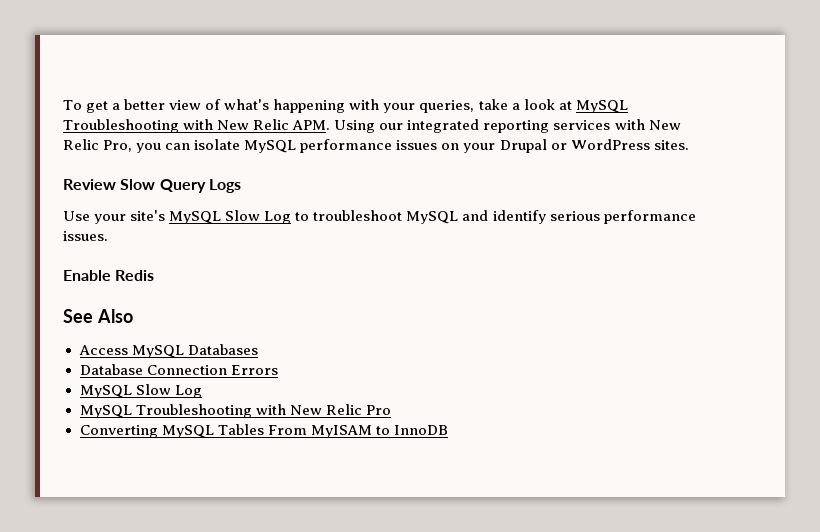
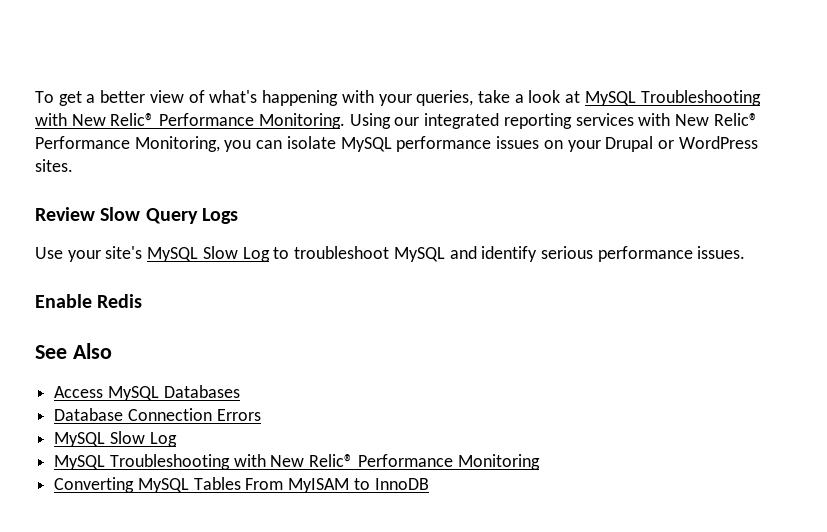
- To get a better view of what's happening with your queries, take a look at MySQL Troubleshooting with New Relic APM. Using our integrated reporting services with New Relic Pro, you can isolate MySQL performance issues on your Drupal or WordPress sites.
+ To get a better view of what's happening with your queries, take a look at MySQL Troubleshooting with New Relic® Performance Monitoring. Using our integrated reporting services with New Relic® Performance Monitoring, you can isolate MySQL performance issues on your Drupal or WordPress sites.
- MySQL Troubleshooting with New Relic Pro
+ MySQL Troubleshooting with New Relic® Performance Monitoring

